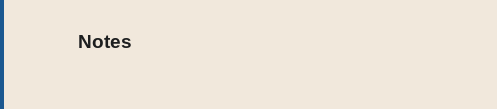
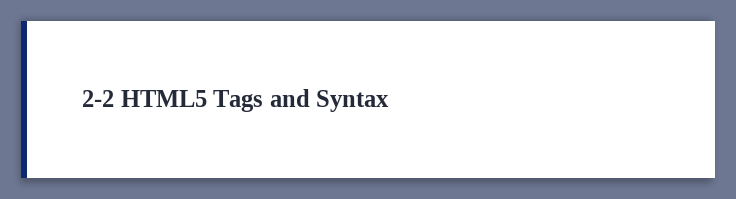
- Notes
+ 2-2 HTML5 Tags and Syntax

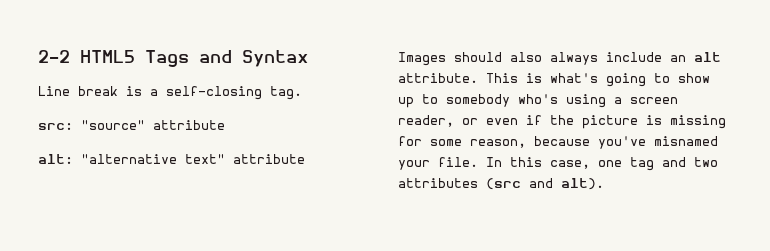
+ Line break is a self-closing tag.
+ src: "source" attribute
+ alt: "alternative text" attribute
+ Images should also always include an alt attribute. This is what's going to show up to somebody who's using a screen reader, or even if the picture is missing for some reason, because you've misnamed your file. In this case, one tag and two attributes (src and alt).

